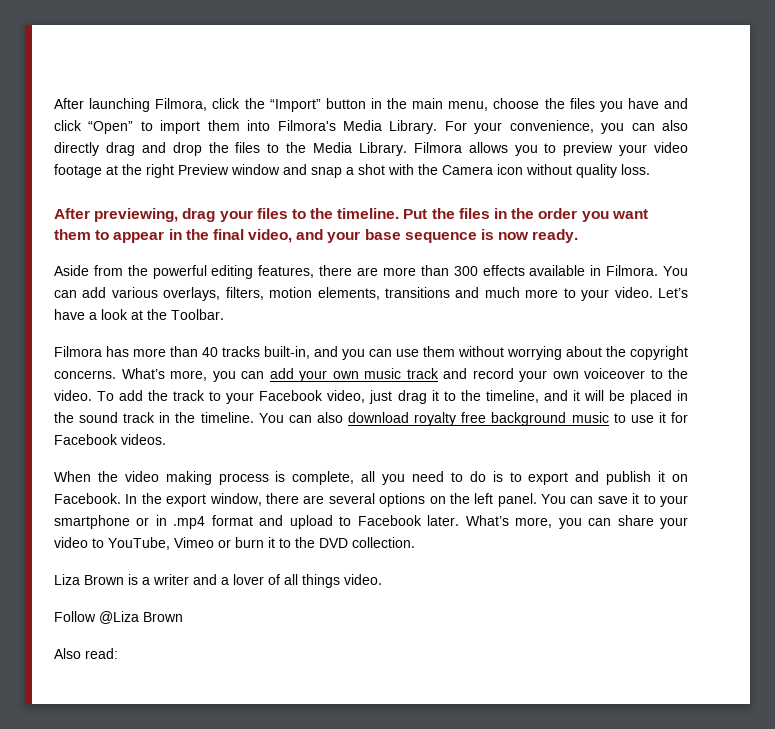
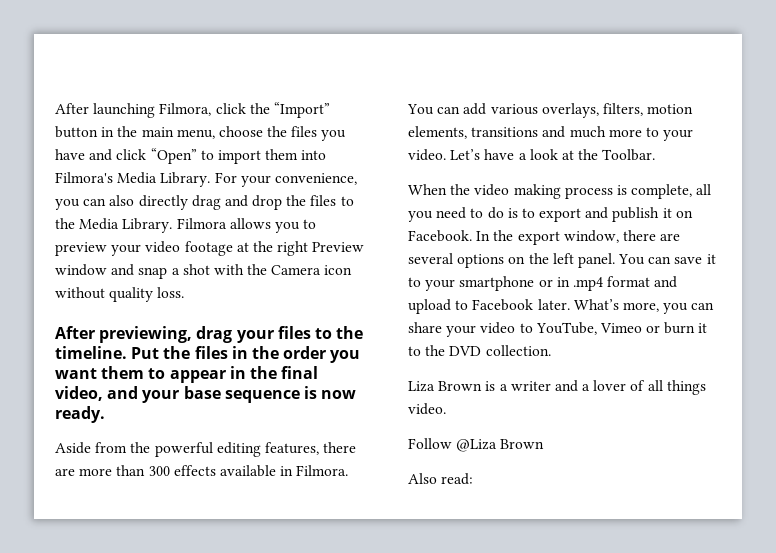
- Filmora has more than 40 tracks built-in, and you can use them without worrying about the copyright concerns. What’s more, you can add your own music track and record your own voiceover to the video. To add the track to your Facebook video, just drag it to the timeline, and it will be placed in the sound track in the timeline. You can also download royalty free background music to use it for Facebook videos.

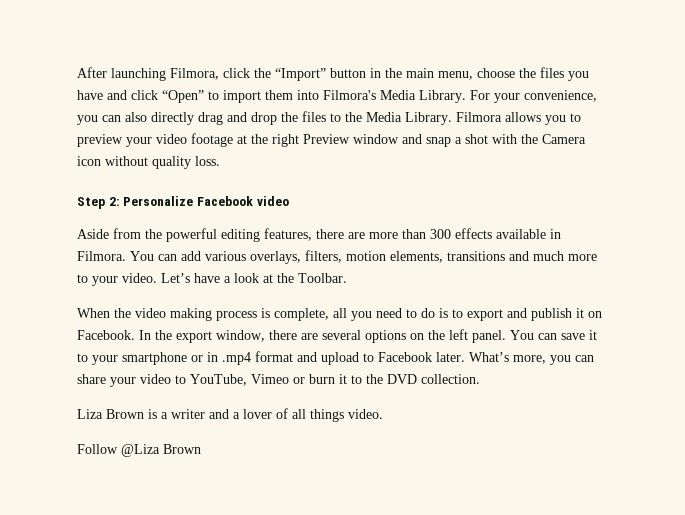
- After previewing, drag your files to the timeline. Put the files in the order you want them to appear in the final video, and your base sequence is now ready.
+ Step 2: Personalize Facebook video
- Also read:

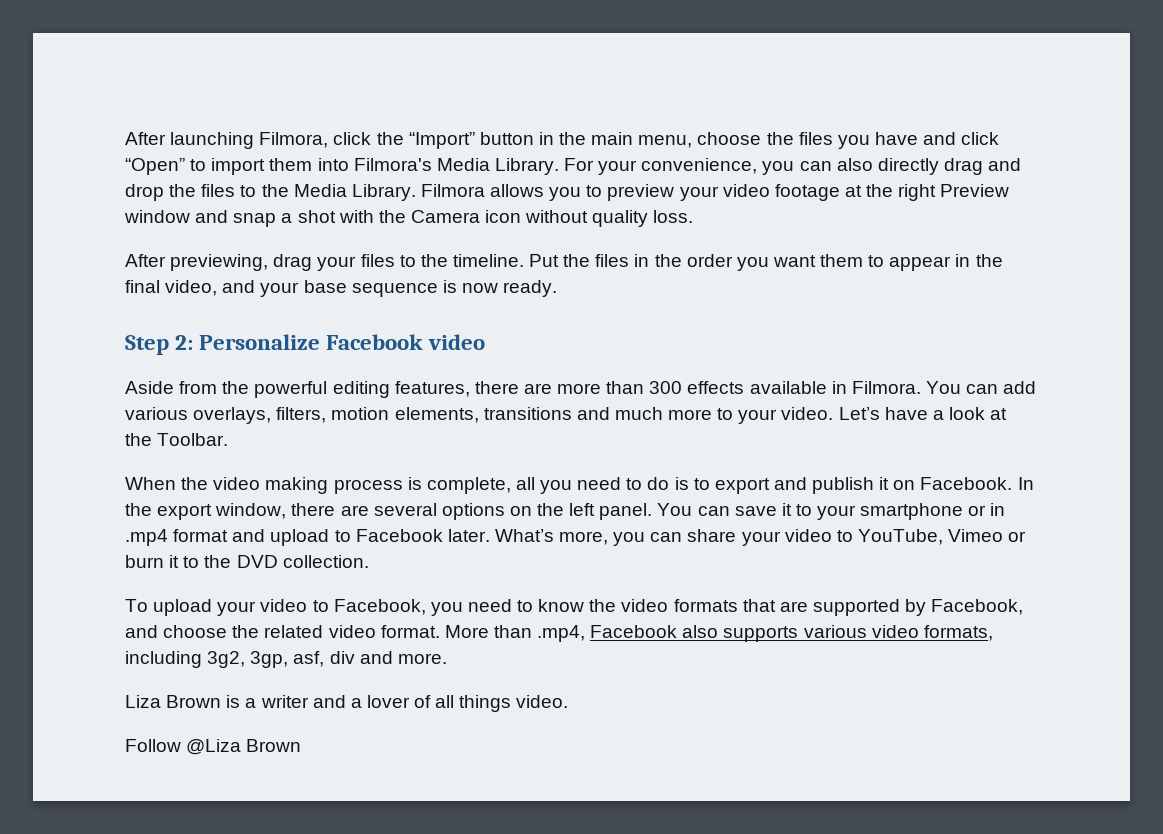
+ After previewing, drag your files to the timeline. Put the files in the order you want them to appear in the final video, and your base sequence is now ready.
+ To upload your video to Facebook, you need to know the video formats that are supported by Facebook, and choose the related video format. More than .mp4, Facebook also supports various video formats, including 3g2, 3gp, asf, div and more.

